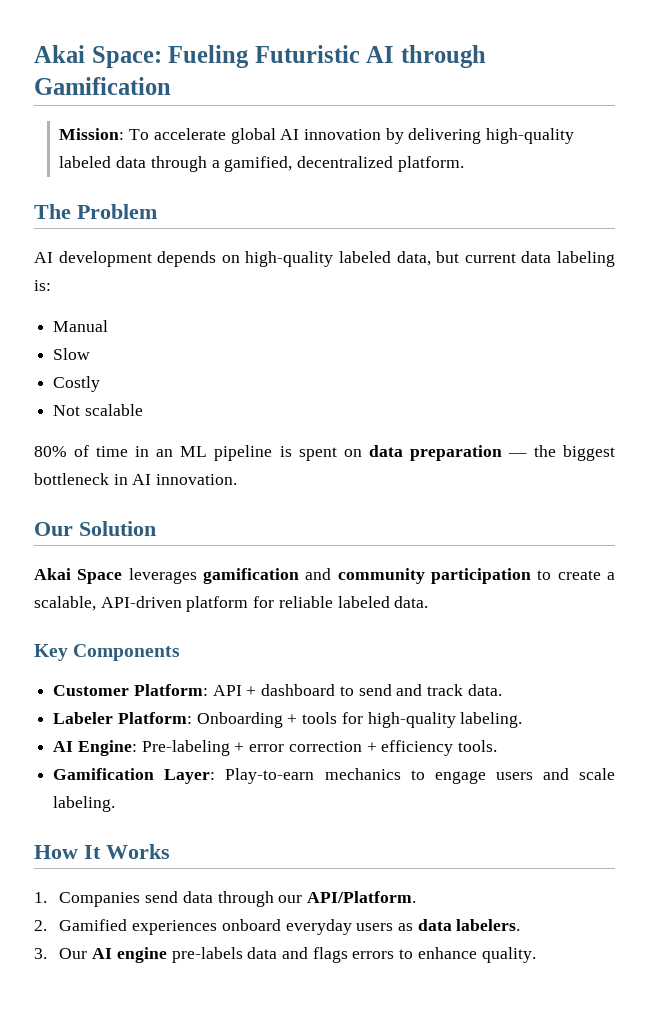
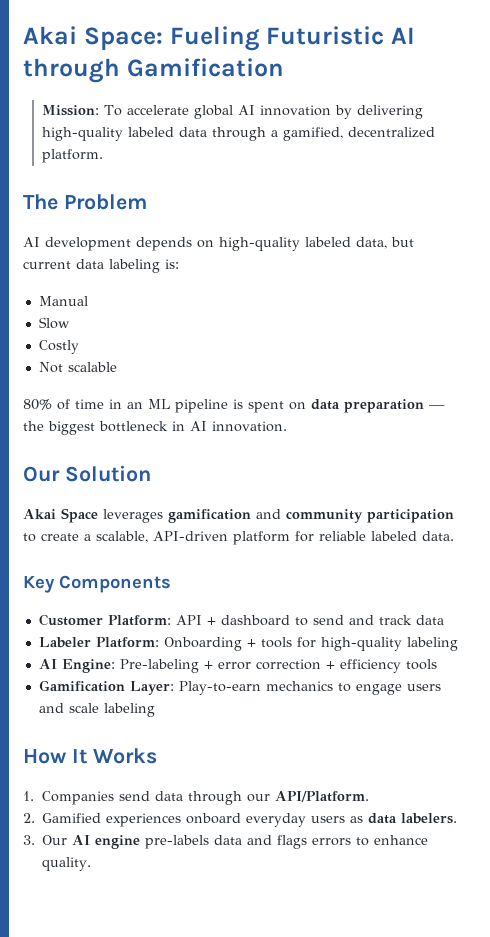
- Customer Platform: API + dashboard to send and track data.
+ Customer Platform: API + dashboard to send and track data
- Labeler Platform: Onboarding + tools for high-quality labeling.
+ Labeler Platform: Onboarding + tools for high-quality labeling
- AI Engine: Pre-labeling + error correction + efficiency tools.
+ AI Engine: Pre-labeling + error correction + efficiency tools
- Gamification Layer: Play-to-earn mechanics to engage users and scale labeling.
+ Gamification Layer: Play-to-earn mechanics to engage users and scale labeling

